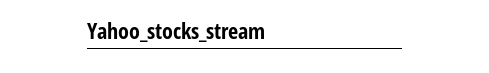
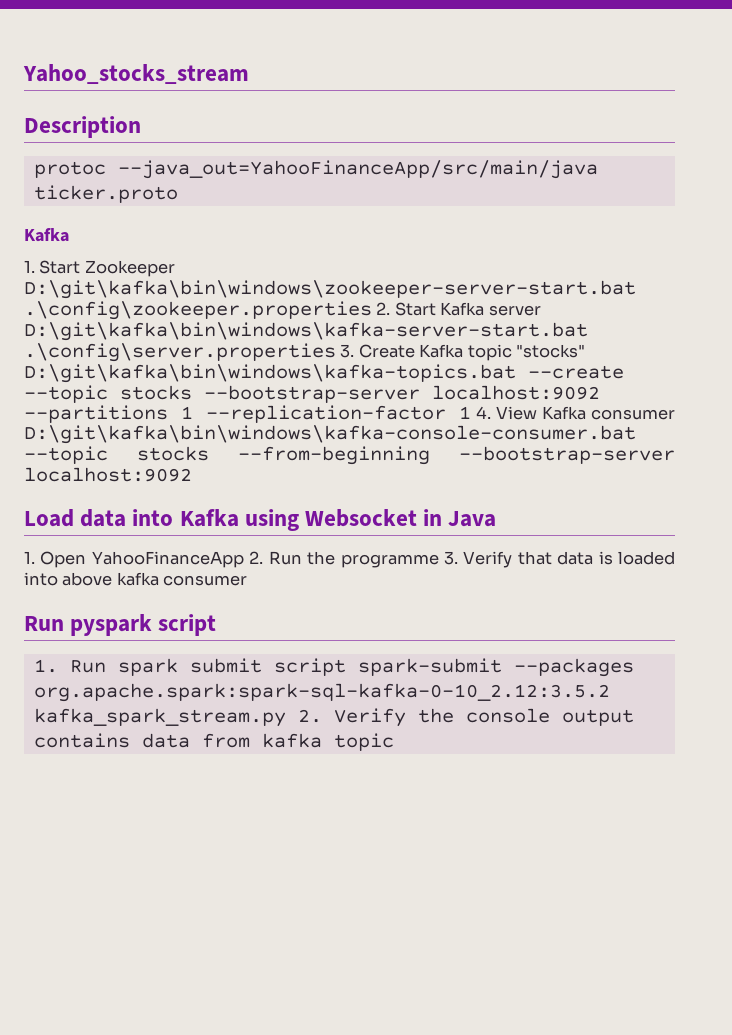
+ Description
+ protoc --java_out=YahooFinanceApp/src/main/java ticker.proto
+ Kafka
+ 1. Start Zookeeper D:\git\kafka\bin\windows\zookeeper-server-start.bat .\config\zookeeper.properties 2. Start Kafka server D:\git\kafka\bin\windows\kafka-server-start.bat .\config\server.properties 3. Create Kafka topic "stocks" D:\git\kafka\bin\windows\kafka-topics.bat --create --topic stocks --bootstrap-server localhost:9092 --partitions 1 --replication-factor 1 4. View Kafka consumer D:\git\kafka\bin\windows\kafka-console-consumer.bat --topic stocks --from-beginning --bootstrap-server localhost:9092
+ Load data into Kafka using Websocket in Java
+ 1. Open YahooFinanceApp 2. Run the programme 3. Verify that data is loaded into above kafka consumer
+ Run pyspark script
+ 1. Run spark submit script spark-submit --packages org.apache.spark:spark-sql-kafka-0-10_2.12:3.5.2 kafka_spark_stream.py 2. Verify the console output contains data from kafka topic

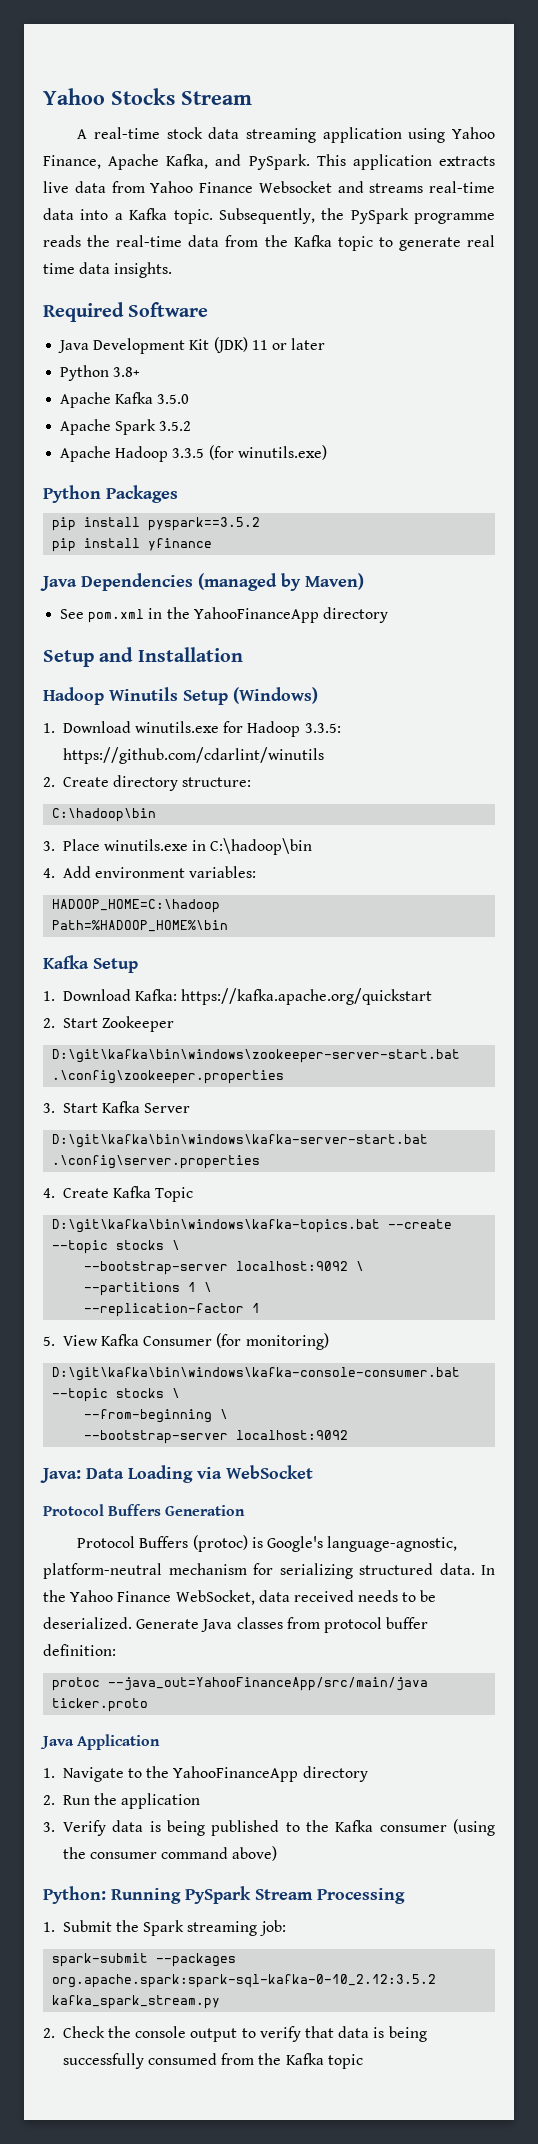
- Yahoo_stocks_stream
- Description
+ Yahoo Stocks Stream
+ A real-time stock data streaming application using Yahoo Finance, Apache Kafka, and PySpark. This application extracts live data from Yahoo Finance Websocket and streams real-time data into a Kafka topic. Subsequently, the PySpark programme reads the real-time data from the Kafka topic to generate real time data insights.
+ Required Software
+ Java Development Kit (JDK) 11 or later
+ Python 3.8+
+ Apache Kafka 3.5.0
+ Apache Spark 3.5.2
+ Apache Hadoop 3.3.5 (for winutils.exe)
+ Python Packages
+ pip install pyspark==3.5.2
+ pip install yfinance
+ Java Dependencies (managed by Maven)
+ See pom.xml in the YahooFinanceApp directory
+ Setup and Installation
+ Hadoop Winutils Setup (Windows)
+ 1. Download winutils.exe for Hadoop 3.3.5: https://github.com/cdarlint/winutils
+ 2. Create directory structure:
+ C:\hadoop\bin
+ 3. Place winutils.exe in C:\hadoop\bin
+ 4. Add environment variables:
+ HADOOP_HOME=C:\hadoop
+ Path=%HADOOP_HOME%\bin
+ Kafka Setup
+ 1. Download Kafka: https://kafka.apache.org/quickstart
+ 2. Start Zookeeper
+ D:\git\kafka\bin\windows\zookeeper-server-start.bat .\config\zookeeper.properties
+ 3. Start Kafka Server
+ D:\git\kafka\bin\windows\kafka-server-start.bat .\config\server.properties
+ 4. Create Kafka Topic
+ D:\git\kafka\bin\windows\kafka-topics.bat --create --topic stocks \
+ --bootstrap-server localhost:9092 \
+ --partitions 1 \
+ --replication-factor 1
+ 5. View Kafka Consumer (for monitoring)
+ D:\git\kafka\bin\windows\kafka-console-consumer.bat --topic stocks \
+ --from-beginning \
+ --bootstrap-server localhost:9092
+ Java: Data Loading via WebSocket
+ Protocol Buffers Generation
+ Protocol Buffers (protoc) is Google's language-agnostic, platform-neutral mechanism for serializing structured data. In the Yahoo Finance WebSocket, data received needs to be deserialized. Generate Java classes from protocol buffer definition:
  protoc --java_out=YahooFinanceApp/src/main/java ticker.proto
- Kafka
- 1. Start Zookeeper D:\git\kafka\bin\windows\zookeeper-server-start.bat .\config\zookeeper.properties 2. Start Kafka server D:\git\kafka\bin\windows\kafka-server-start.bat .\config\server.properties 3. Create Kafka topic "stocks" D:\git\kafka\bin\windows\kafka-topics.bat --create --topic stocks --bootstrap-server localhost:9092 --partitions 1 --replication-factor 1 4. View Kafka consumer D:\git\kafka\bin\windows\kafka-console-consumer.bat --topic stocks --from-beginning --bootstrap-server localhost:9092
- Load data into Kafka using Websocket in Java
- 1. Open YahooFinanceApp 2. Run the programme 3. Verify that data is loaded into above kafka consumer
- Run pyspark script
- 1. Run spark submit script spark-submit --packages org.apache.spark:spark-sql-kafka-0-10_2.12:3.5.2 kafka_spark_stream.py 2. Verify the console output contains data from kafka topic
+ Java Application
+ 1. Navigate to the YahooFinanceApp directory
+ 2. Run the application
+ 3. Verify data is being published to the Kafka consumer (using the consumer command above)
+ Python: Running PySpark Stream Processing
+ 1. Submit the Spark streaming job:
+ spark-submit --packages org.apache.spark:spark-sql-kafka-0-10_2.12:3.5.2 kafka_spark_stream.py
+ 2. Check the console output to verify that data is being successfully consumed from the Kafka topic

